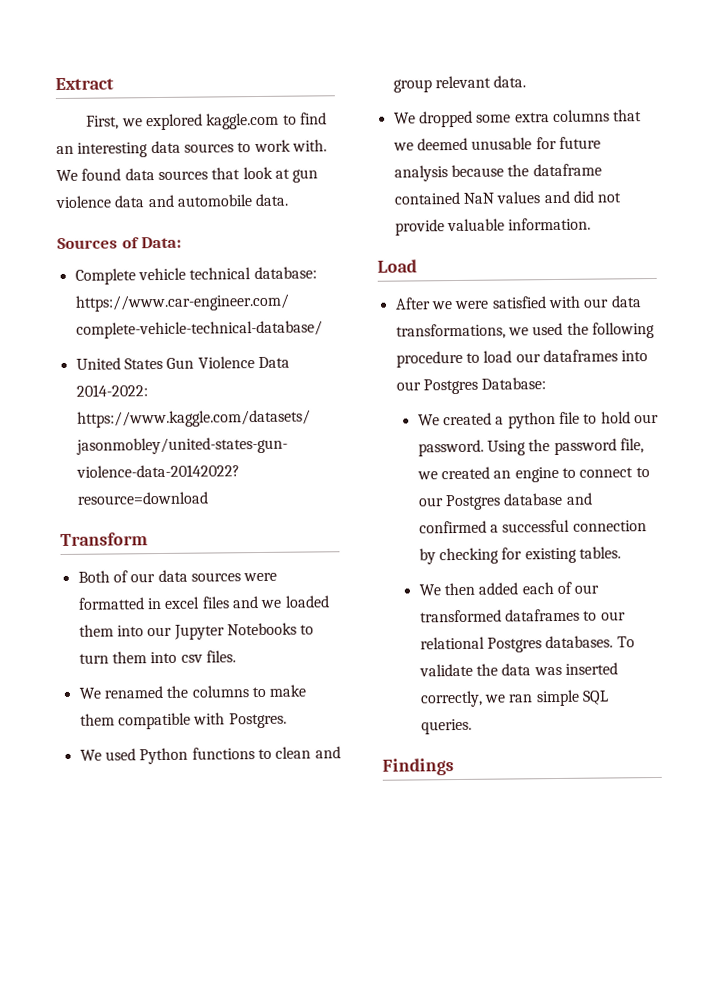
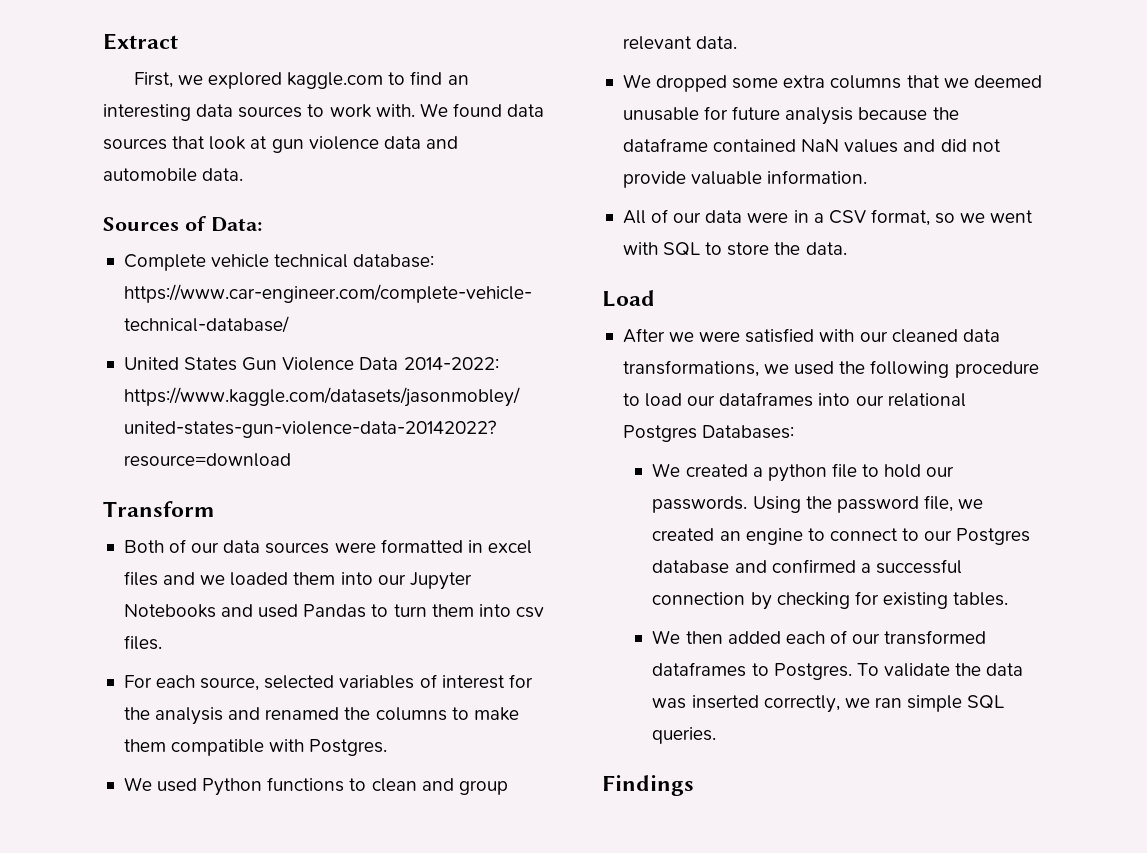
- Both of our data sources were formatted in excel files and we loaded them into our Jupyter Notebooks to turn them into csv files.
+ Both of our data sources were formatted in excel files and we loaded them into our Jupyter Notebooks and used Pandas to turn them into csv files.
- We renamed the columns to make them compatible with Postgres.
+ For each source, selected variables of interest for the analysis and renamed the columns to make them compatible with Postgres.
+ All of our data were in a CSV format, so we went with SQL to store the data.
- After we were satisfied with our data transformations, we used the following procedure to load our dataframes into our Postgres Database:
+ After we were satisfied with our cleaned data transformations, we used the following procedure to load our dataframes into our relational Postgres Databases:
- We created a python file to hold our password.
+ We created a python file to hold our passwords.
- We then added each of our transformed dataframes to our relational Postgres databases.
+ We then added each of our transformed dataframes to Postgres.

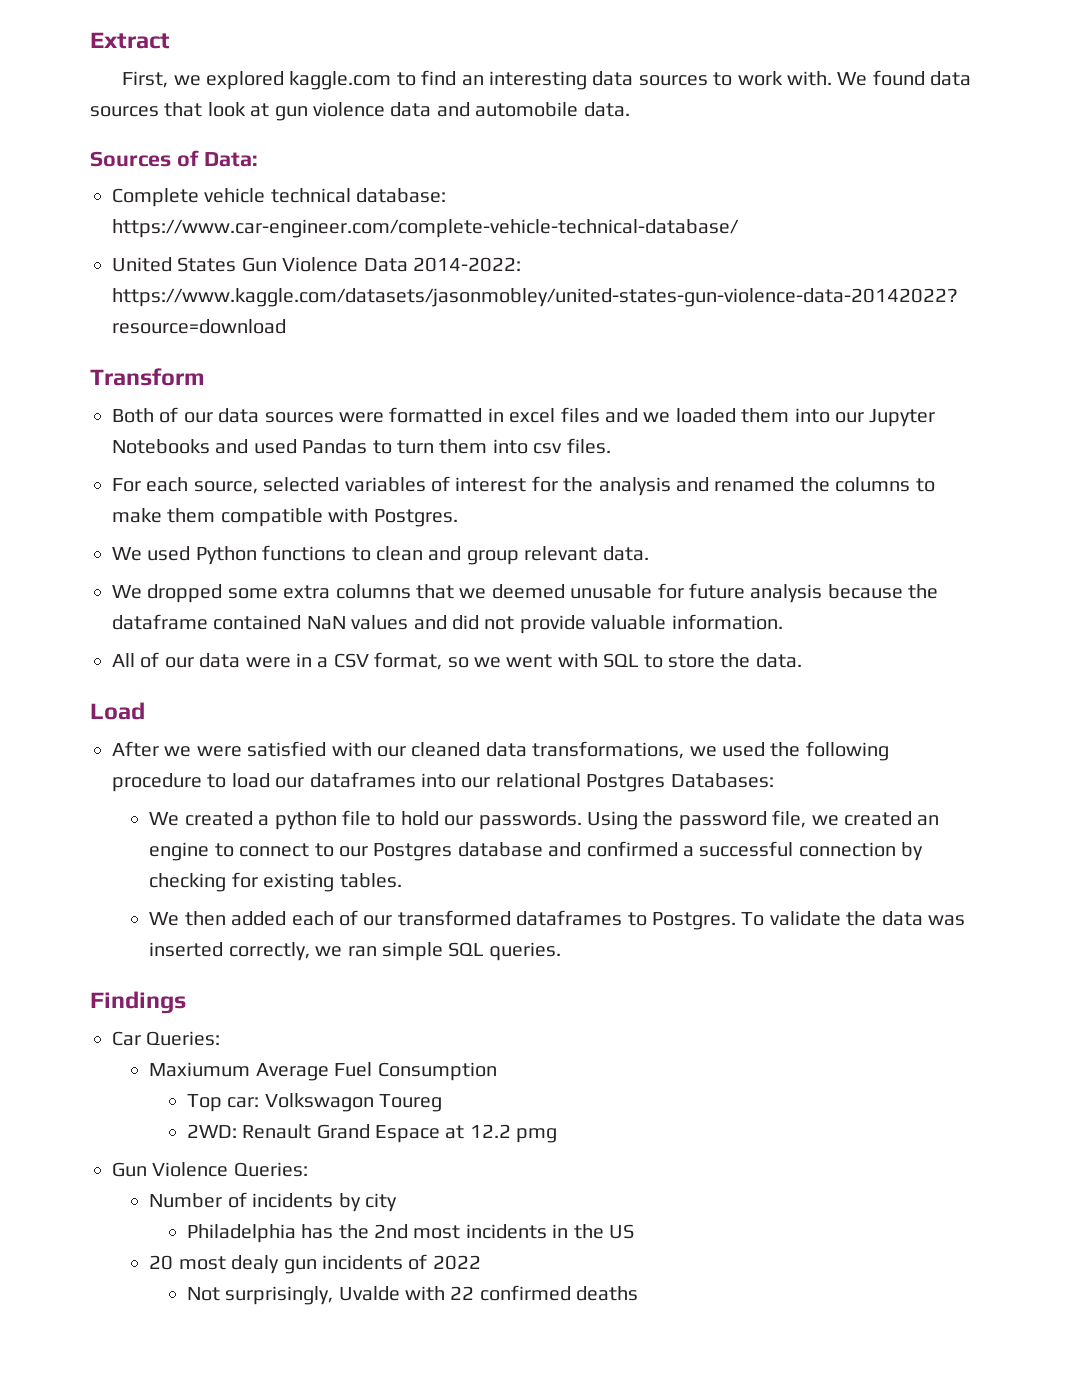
+ Car Queries:
+ Maxiumum Average Fuel Consumption
+ Top car: Volkswagon Toureg
+ 2WD: Renault Grand Espace at 12.2 pmg
+ Gun Violence Queries:
+ Number of incidents by city
+ Philadelphia has the 2nd most incidents in the US
+ 20 most dealy gun incidents of 2022
+ Not surprisingly, Uvalde with 22 confirmed deaths

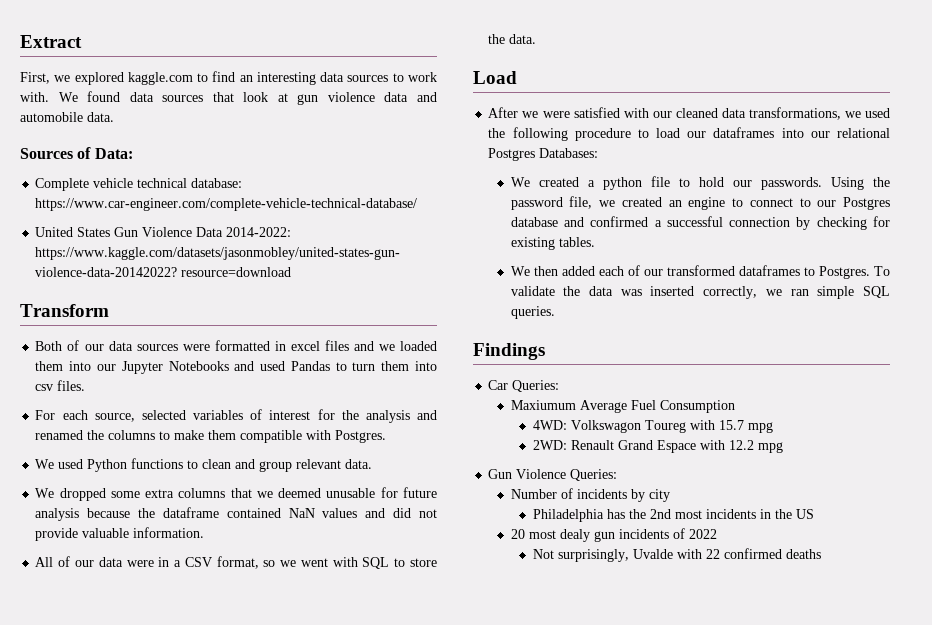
- Top car: Volkswagon Toureg
+ 4WD: Volkswagon Toureg with 15.7 mpg
- 2WD: Renault Grand Espace at 12.2 pmg
+ 2WD: Renault Grand Espace with 12.2 mpg

